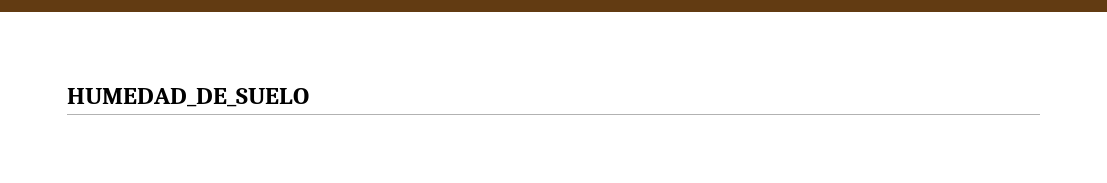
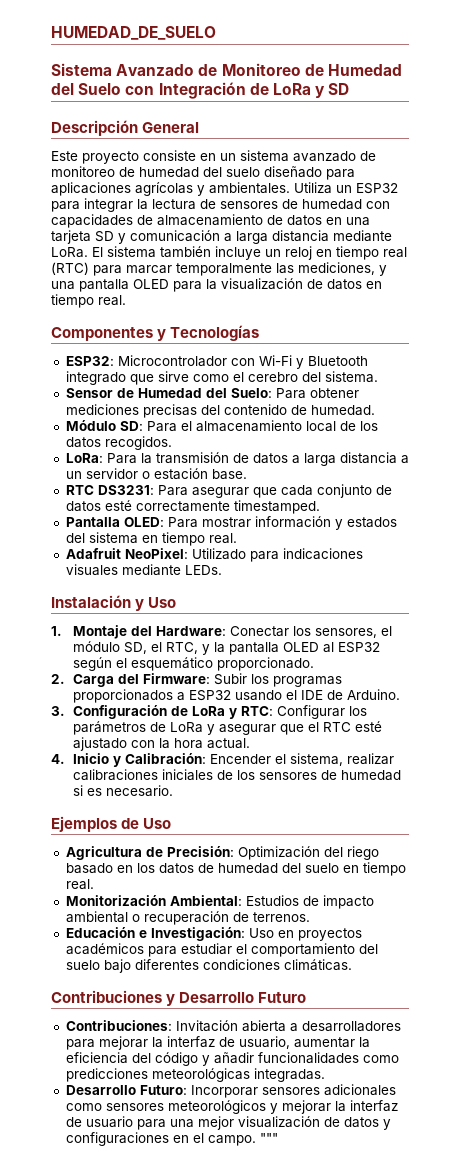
+ Sistema Avanzado de Monitoreo de Humedad del Suelo con Integración de LoRa y SD
+ Descripción General
+ Este proyecto consiste en un sistema avanzado de monitoreo de humedad del suelo diseñado para aplicaciones agrícolas y ambientales. Utiliza un ESP32 para integrar la lectura de sensores de humedad con capacidades de almacenamiento de datos en una tarjeta SD y comunicación a larga distancia mediante LoRa. El sistema también incluye un reloj en tiempo real (RTC) para marcar temporalmente las mediciones, y una pantalla OLED para la visualización de datos en tiempo real.
+ Componentes y Tecnologías
+ ESP32: Microcontrolador con Wi-Fi y Bluetooth integrado que sirve como el cerebro del sistema.
+ Sensor de Humedad del Suelo: Para obtener mediciones precisas del contenido de humedad.
+ Módulo SD: Para el almacenamiento local de los datos recogidos.
+ LoRa: Para la transmisión de datos a larga distancia a un servidor o estación base.
+ RTC DS3231: Para asegurar que cada conjunto de datos esté correctamente timestamped.
+ Pantalla OLED: Para mostrar información y estados del sistema en tiempo real.
+ Adafruit NeoPixel: Utilizado para indicaciones visuales mediante LEDs.
+ Instalación y Uso
+ 1. Montaje del Hardware: Conectar los sensores, el módulo SD, el RTC, y la pantalla OLED al ESP32 según el esquemático proporcionado.
+ 2. Carga del Firmware: Subir los programas proporcionados a ESP32 usando el IDE de Arduino.
+ 3. Configuración de LoRa y RTC: Configurar los parámetros de LoRa y asegurar que el RTC esté ajustado con la hora actual.
+ 4. Inicio y Calibración: Encender el sistema, realizar calibraciones iniciales de los sensores de humedad si es necesario.
+ Ejemplos de Uso
+ Agricultura de Precisión: Optimización del riego basado en los datos de humedad del suelo en tiempo real.
+ Monitorización Ambiental: Estudios de impacto ambiental o recuperación de terrenos.
+ Educación e Investigación: Uso en proyectos académicos para estudiar el comportamiento del suelo bajo diferentes condiciones climáticas.
+ Contribuciones y Desarrollo Futuro
+ Contribuciones: Invitación abierta a desarrolladores para mejorar la interfaz de usuario, aumentar la eficiencia del código y añadir funcionalidades como predicciones meteorológicas integradas.
+ Desarrollo Futuro: Incorporar sensores adicionales como sensores meteorológicos y mejorar la interfaz de usuario para una mejor visualización de datos y configuraciones en el campo. """

